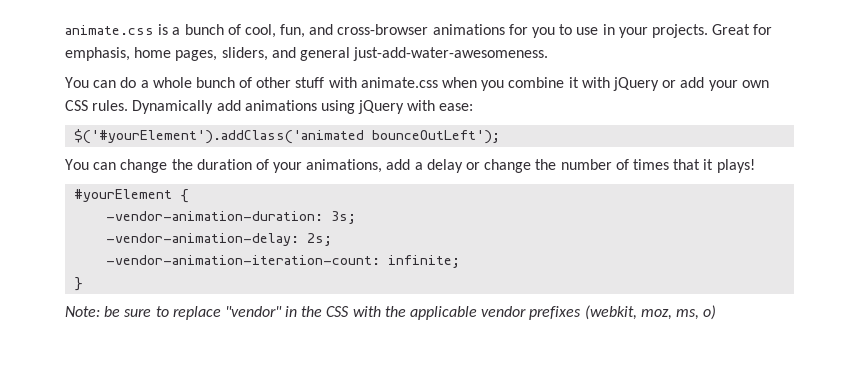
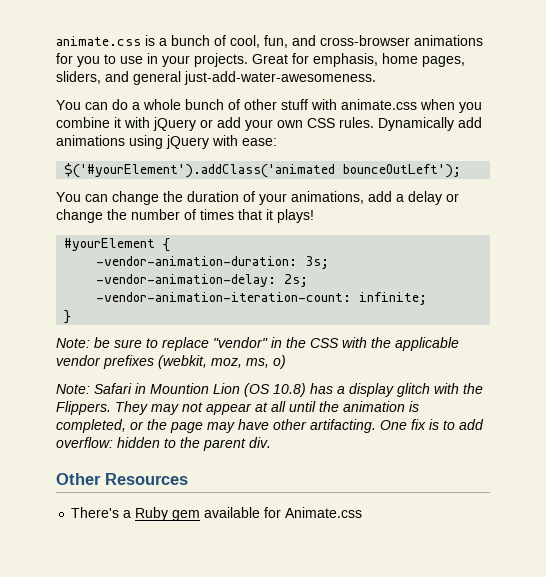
+ Note: Safari in Mountion Lion (OS 10.8) has a display glitch with the Flippers. They may not appear at all until the animation is completed, or the page may have other artifacting. One fix is to add overflow: hidden to the parent div.
+ Other Resources
+ There's a Ruby gem available for Animate.css

